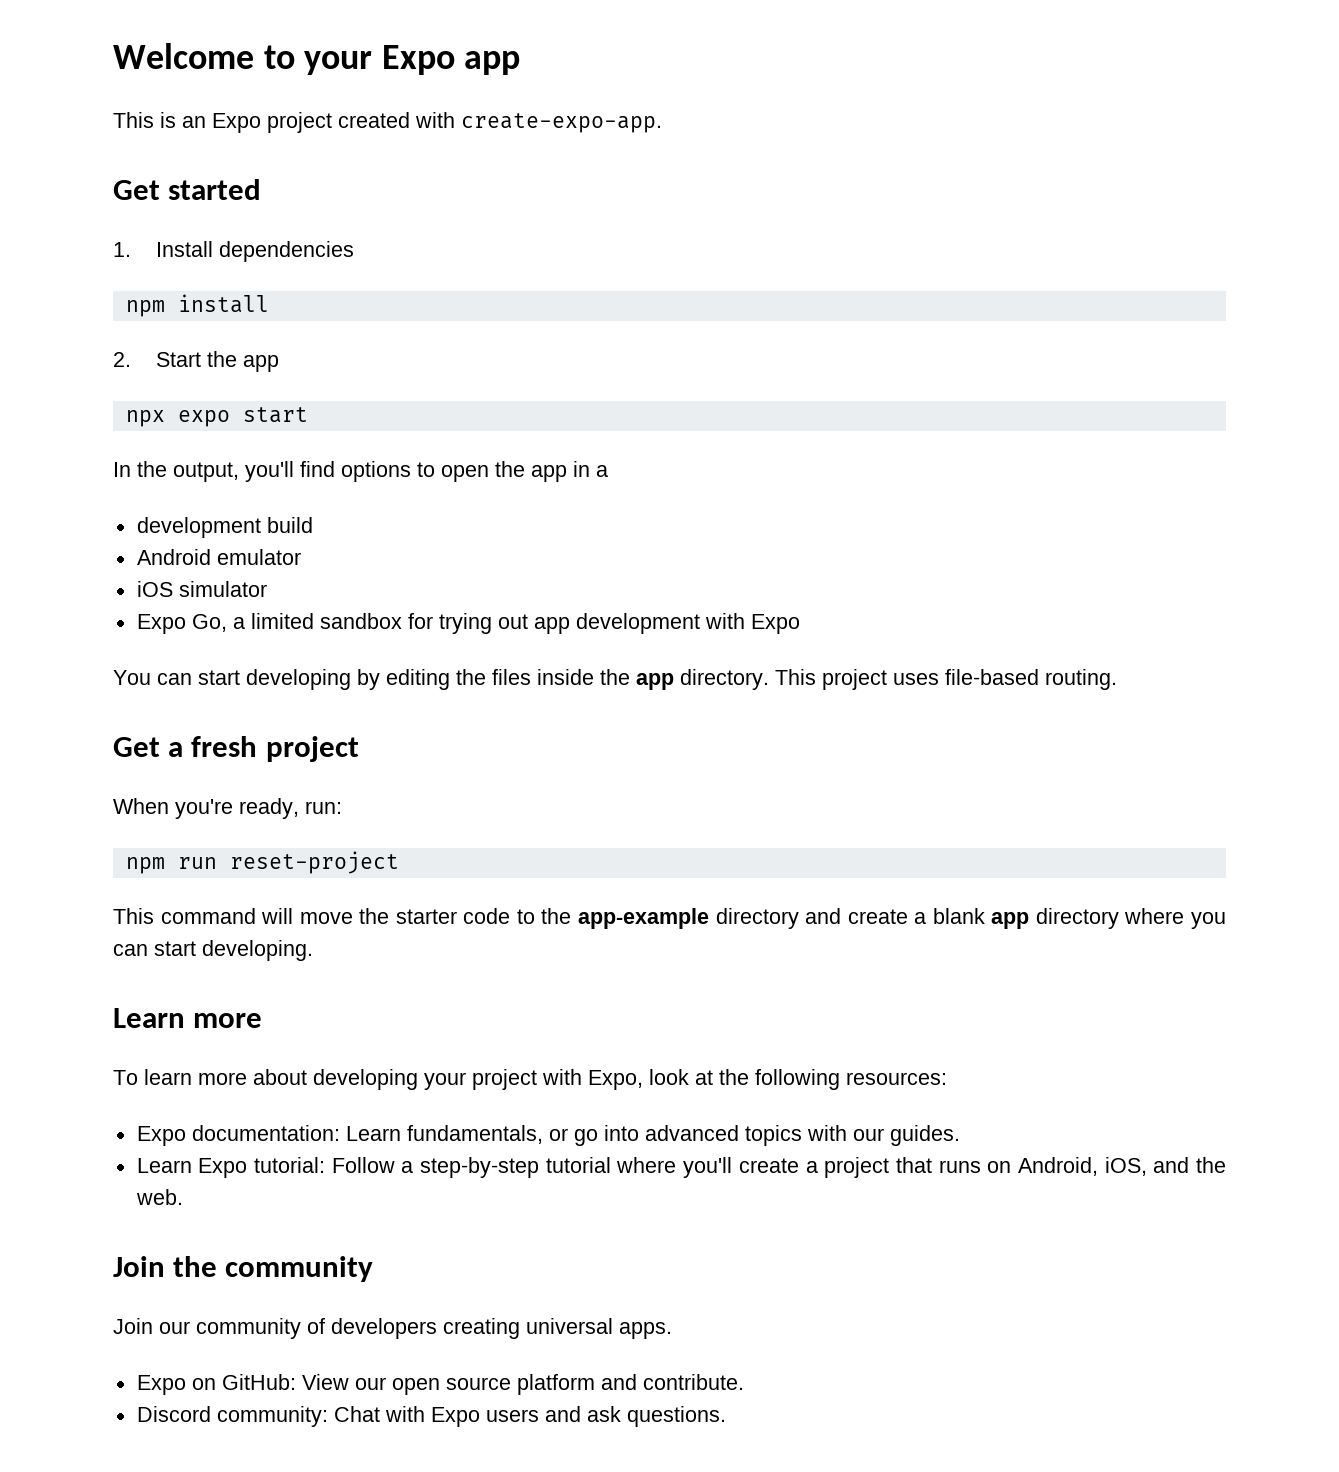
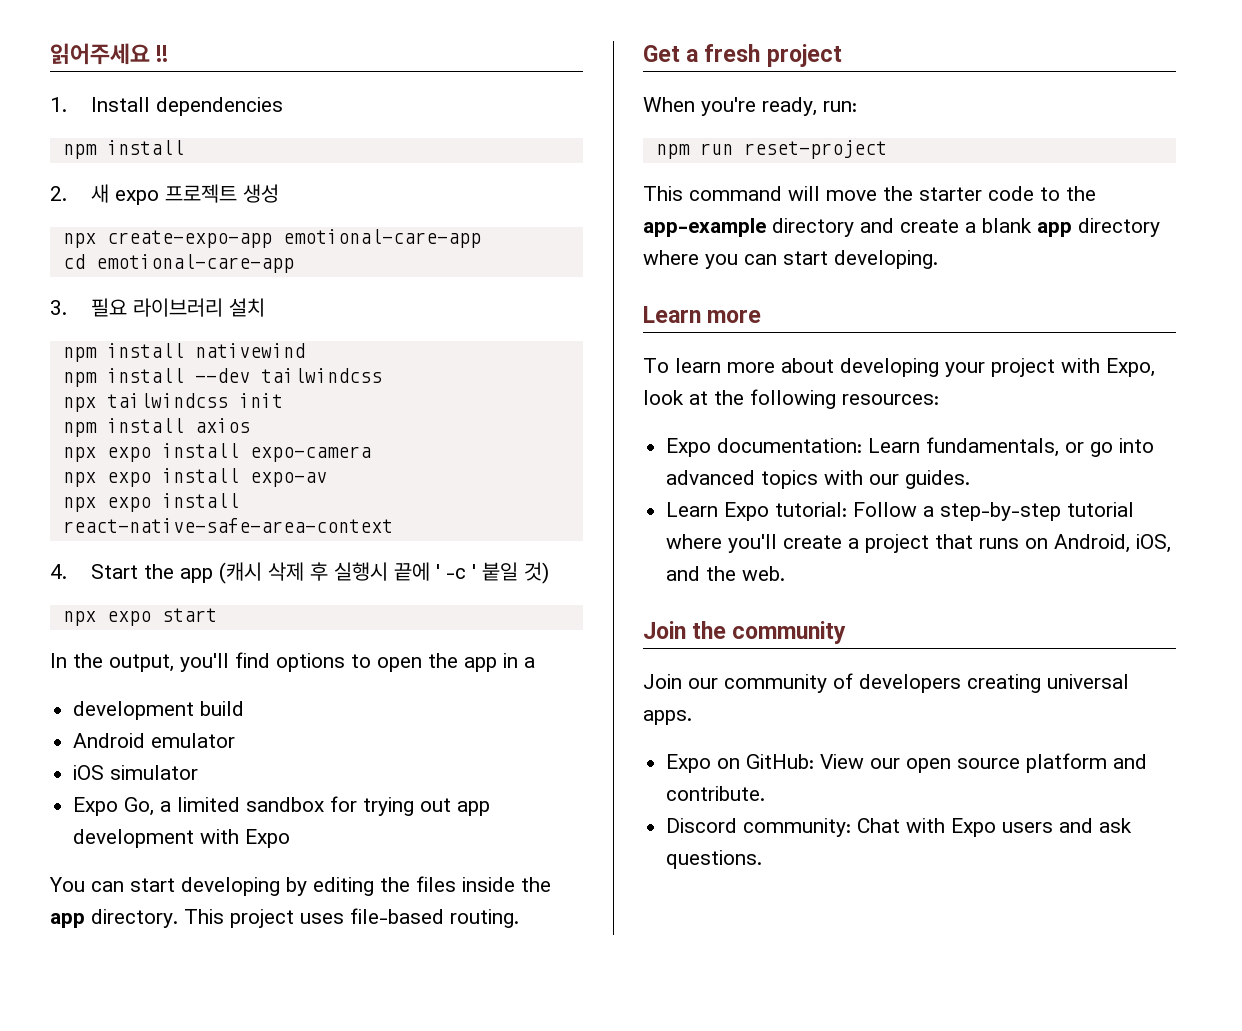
- Welcome to your Expo app
- This is an Expo project created with create-expo-app.
- Get started
+ 읽어주세요 !!
- 2. Start the app
+ 2. 새 expo 프로젝트 생성
+ npx create-expo-app emotional-care-app
+ cd emotional-care-app
+ 3. 필요 라이브러리 설치
+ npm install nativewind
+ npm install --dev tailwindcss
+ npx tailwindcss init
+ npm install axios
+ npx expo install expo-camera
+ npx expo install expo-av
+ npx expo install react-native-safe-area-context
+ 4. Start the app (캐시 삭제 후 실행시 끝에 ' -c ' 붙일 것)

